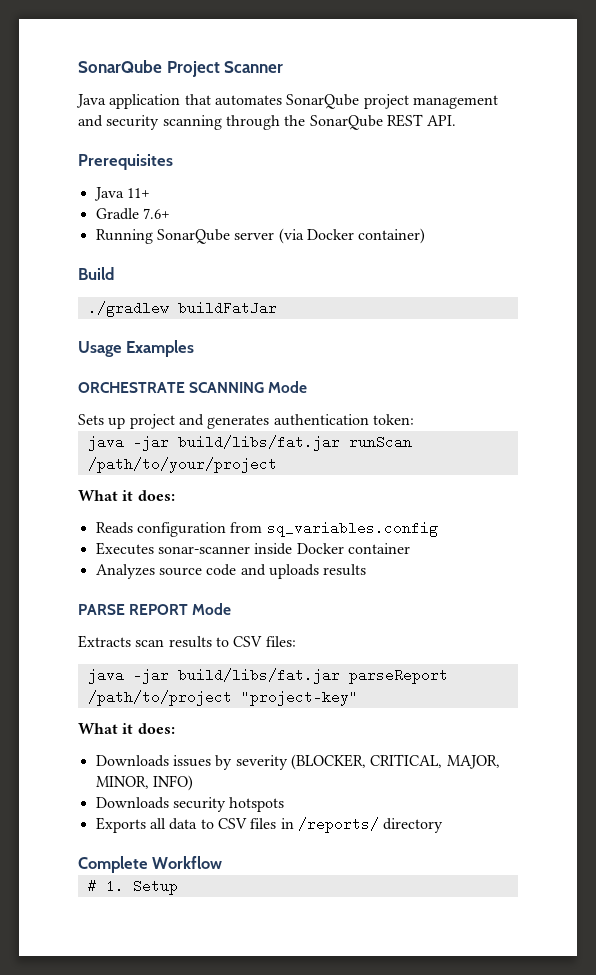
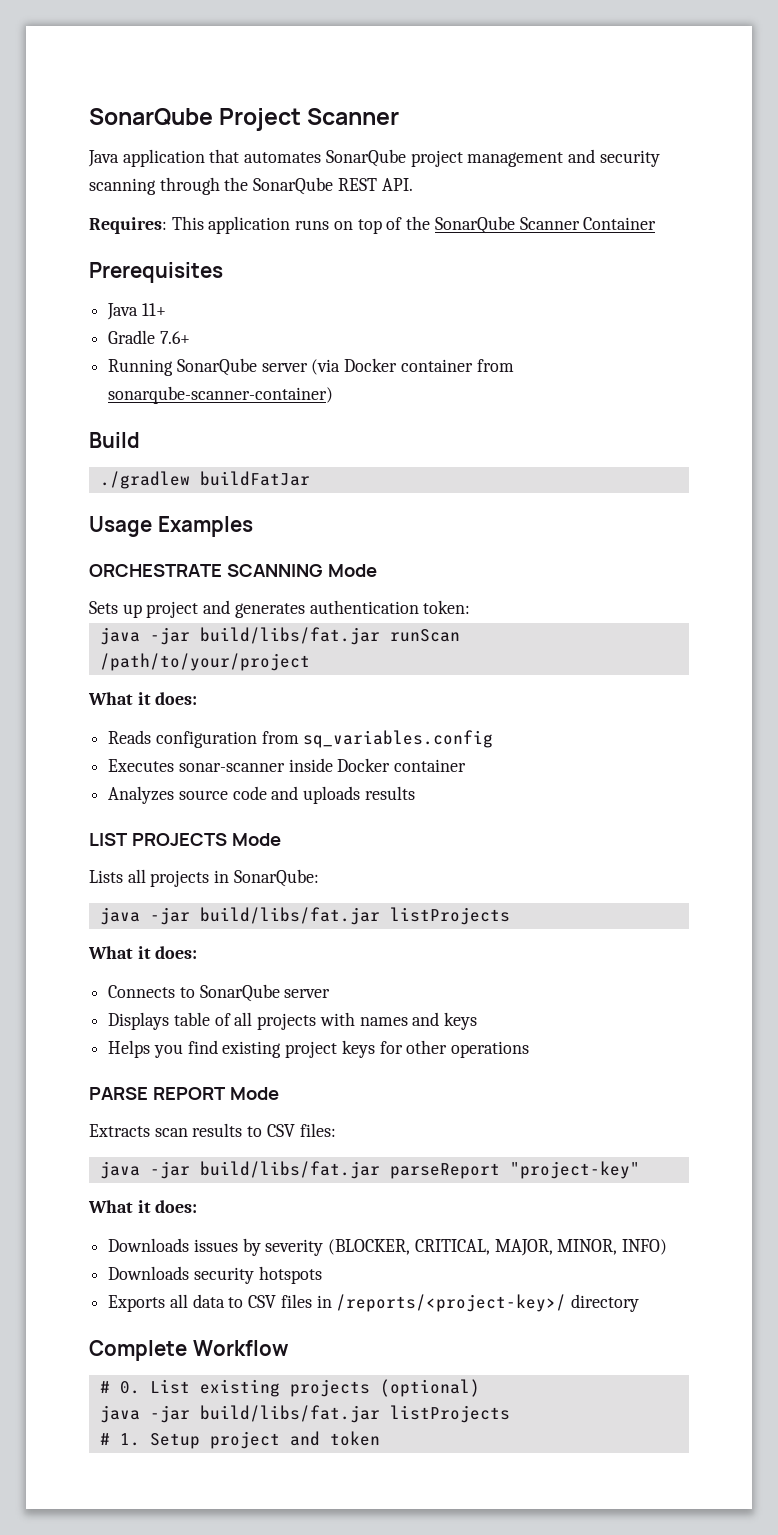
+ Requires: This application runs on top of the SonarQube Scanner Container
- Running SonarQube server (via Docker container)
+ Running SonarQube server (via Docker container from sonarqube-scanner-container)
+ LIST PROJECTS Mode
+ Lists all projects in SonarQube:
+ java -jar build/libs/fat.jar listProjects
+ What it does:
+ Connects to SonarQube server
+ Displays table of all projects with names and keys
+ Helps you find existing project keys for other operations
- java -jar build/libs/fat.jar parseReport /path/to/project "project-key"
+ java -jar build/libs/fat.jar parseReport "project-key"
- Exports all data to CSV files in /reports/ directory
+ Exports all data to CSV files in /reports/<project-key>/ directory
+ # 0. List existing projects (optional)
+ java -jar build/libs/fat.jar listProjects
- # 1. Setup
+ # 1. Setup project and token

